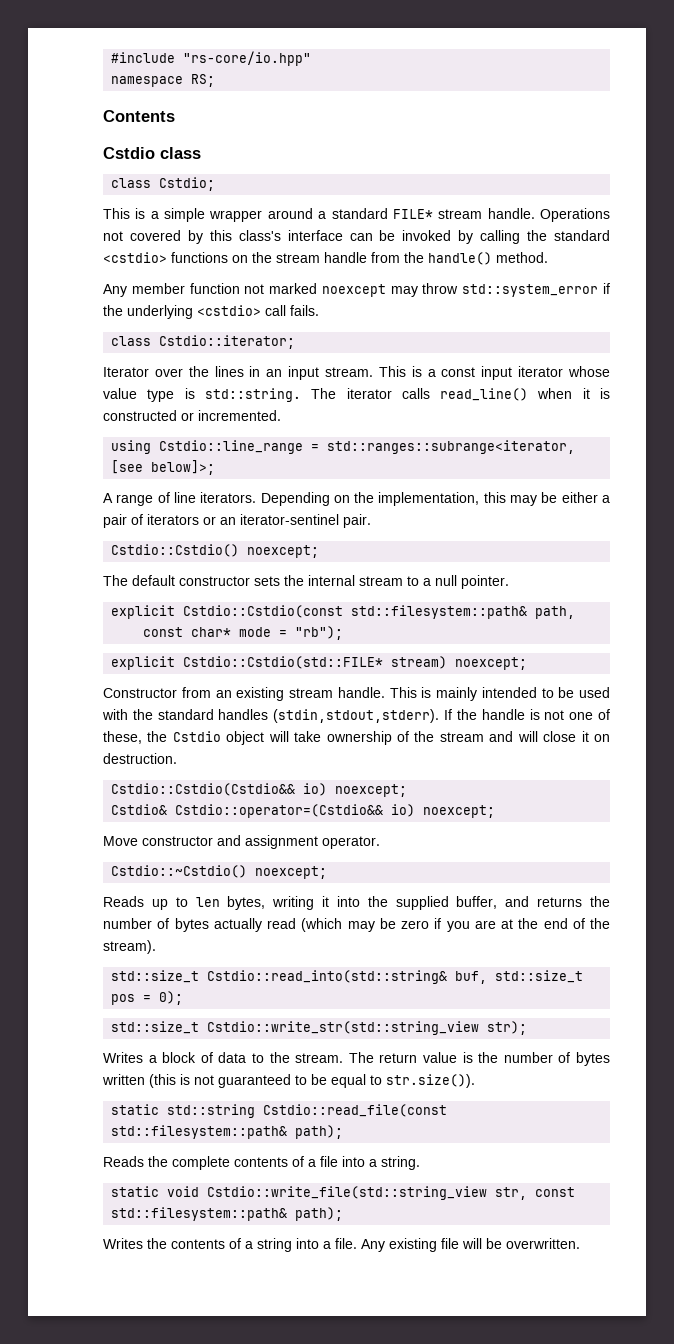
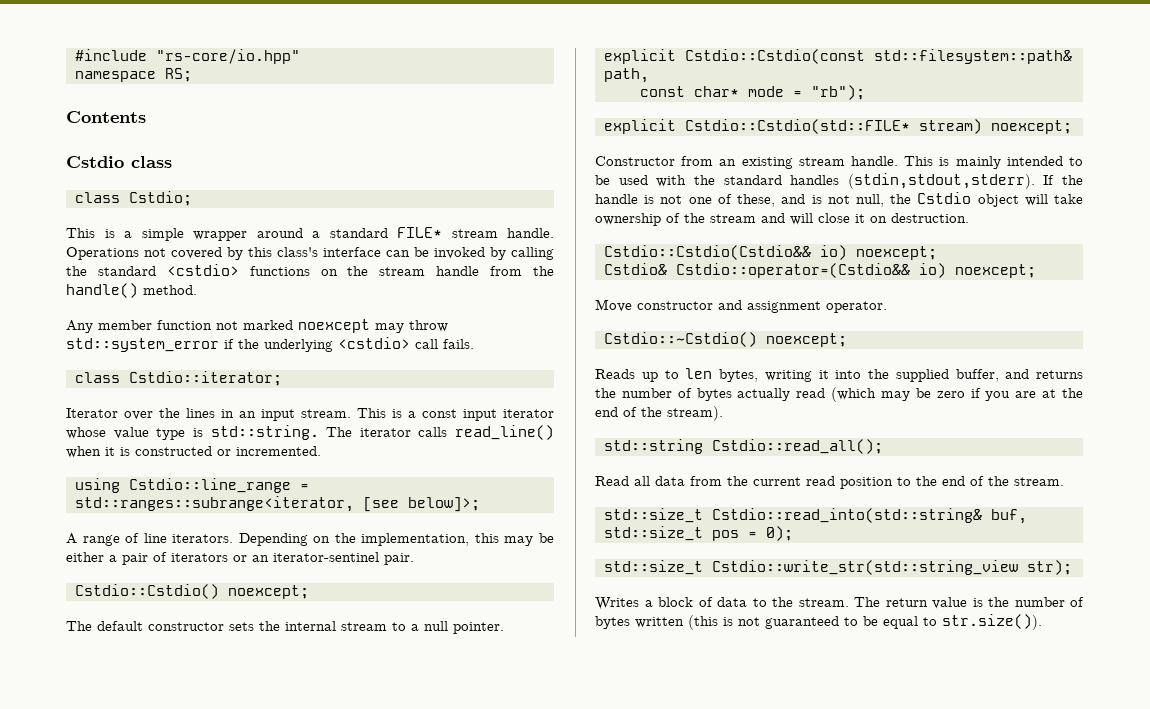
- If the handle is not one of these, the Cstdio object will take ownership of the stream and will close it on destruction.
+ If the handle is not one of these, and is not null, the Cstdio object will take ownership of the stream and will close it on destruction.
+ std::string Cstdio::read_all();
+ Read all data from the current read position to the end of the stream.
- static std::string Cstdio::read_file(const std::filesystem::path& path);
- Reads the complete contents of a file into a string.
- static void Cstdio::write_file(std::string_view str, const std::filesystem::path& path);
- Writes the contents of a string into a file. Any existing file will be overwritten.

